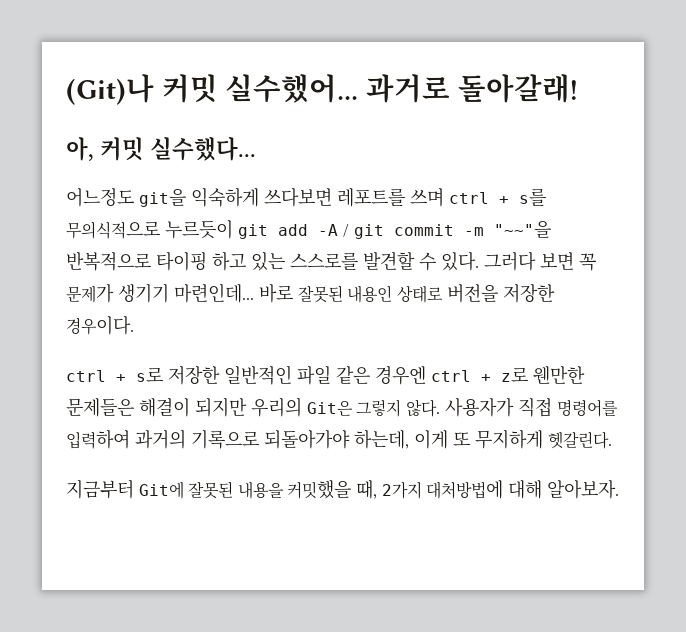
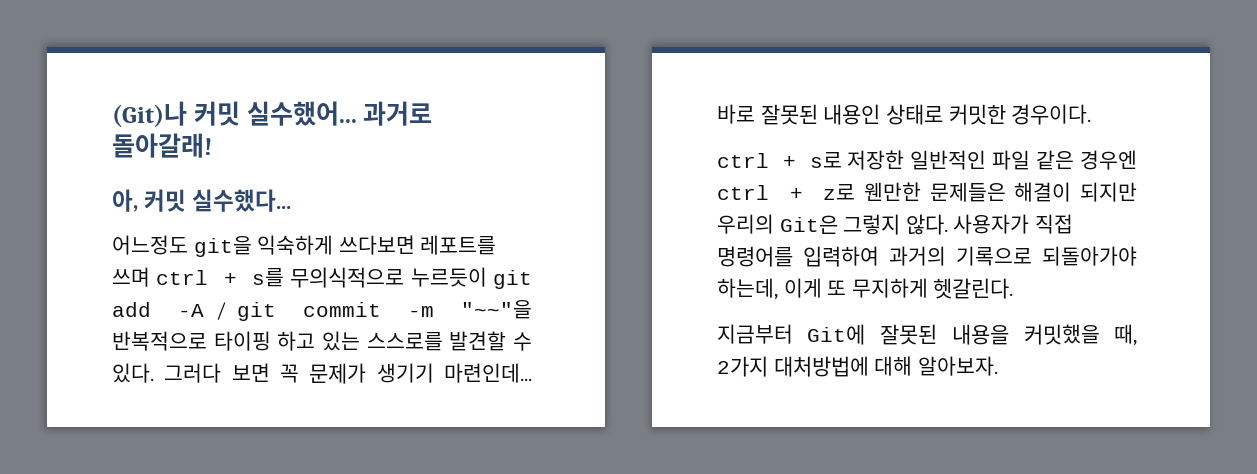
- 바로 잘못된 내용인 상태로 버전을 저장한 경우이다.
+ 바로 잘못된 내용인 상태로 커밋한 경우이다.

